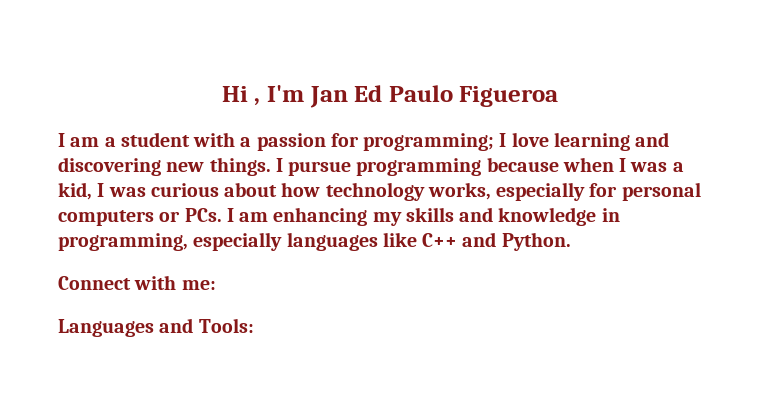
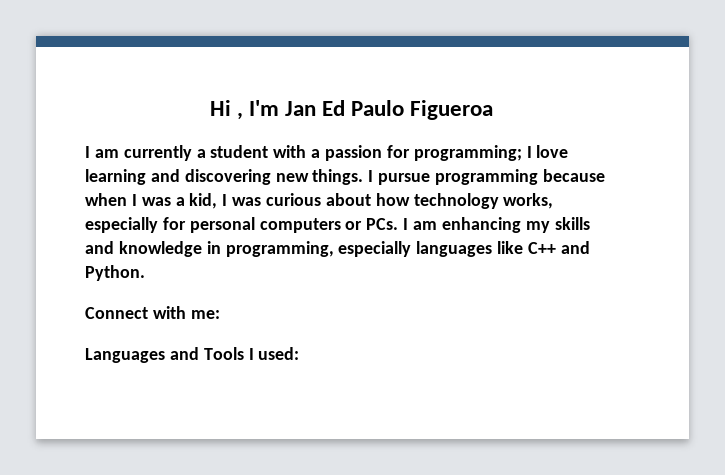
- I am a student with a passion for programming; I love learning and discovering new things.
+ I am currently a student with a passion for programming; I love learning and discovering new things.
- Languages and Tools:
+ Languages and Tools I used:

